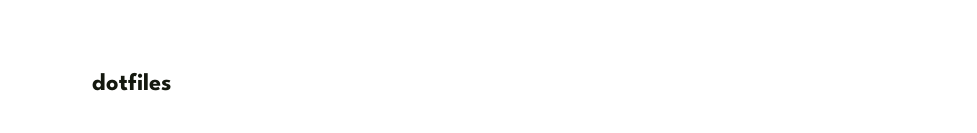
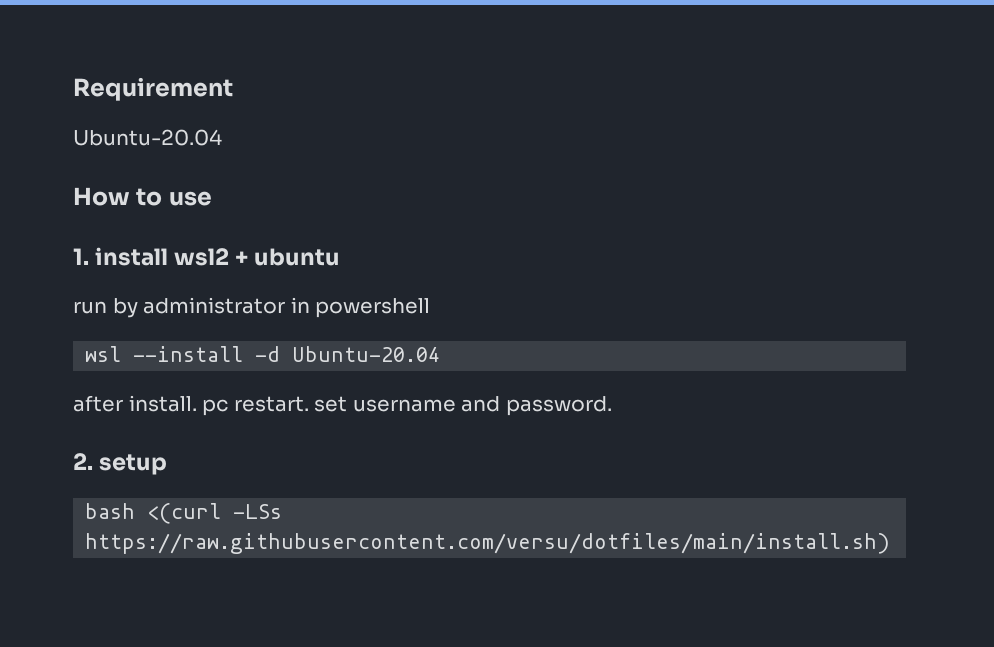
- dotfiles
+ Requirement
+ Ubuntu-20.04
+ How to use
+ 1. install wsl2 + ubuntu
+ run by administrator in powershell
+ wsl --install -d Ubuntu-20.04
+ after install. pc restart. set username and password.
+ 2. setup
+ bash <(curl -LSs https://raw.githubusercontent.com/versu/dotfiles/main/install.sh)

